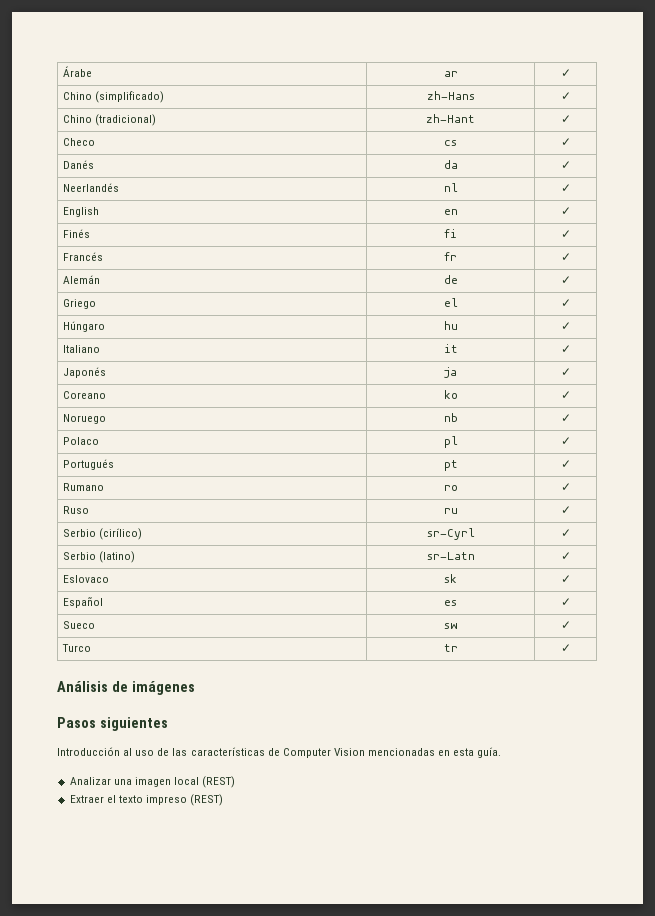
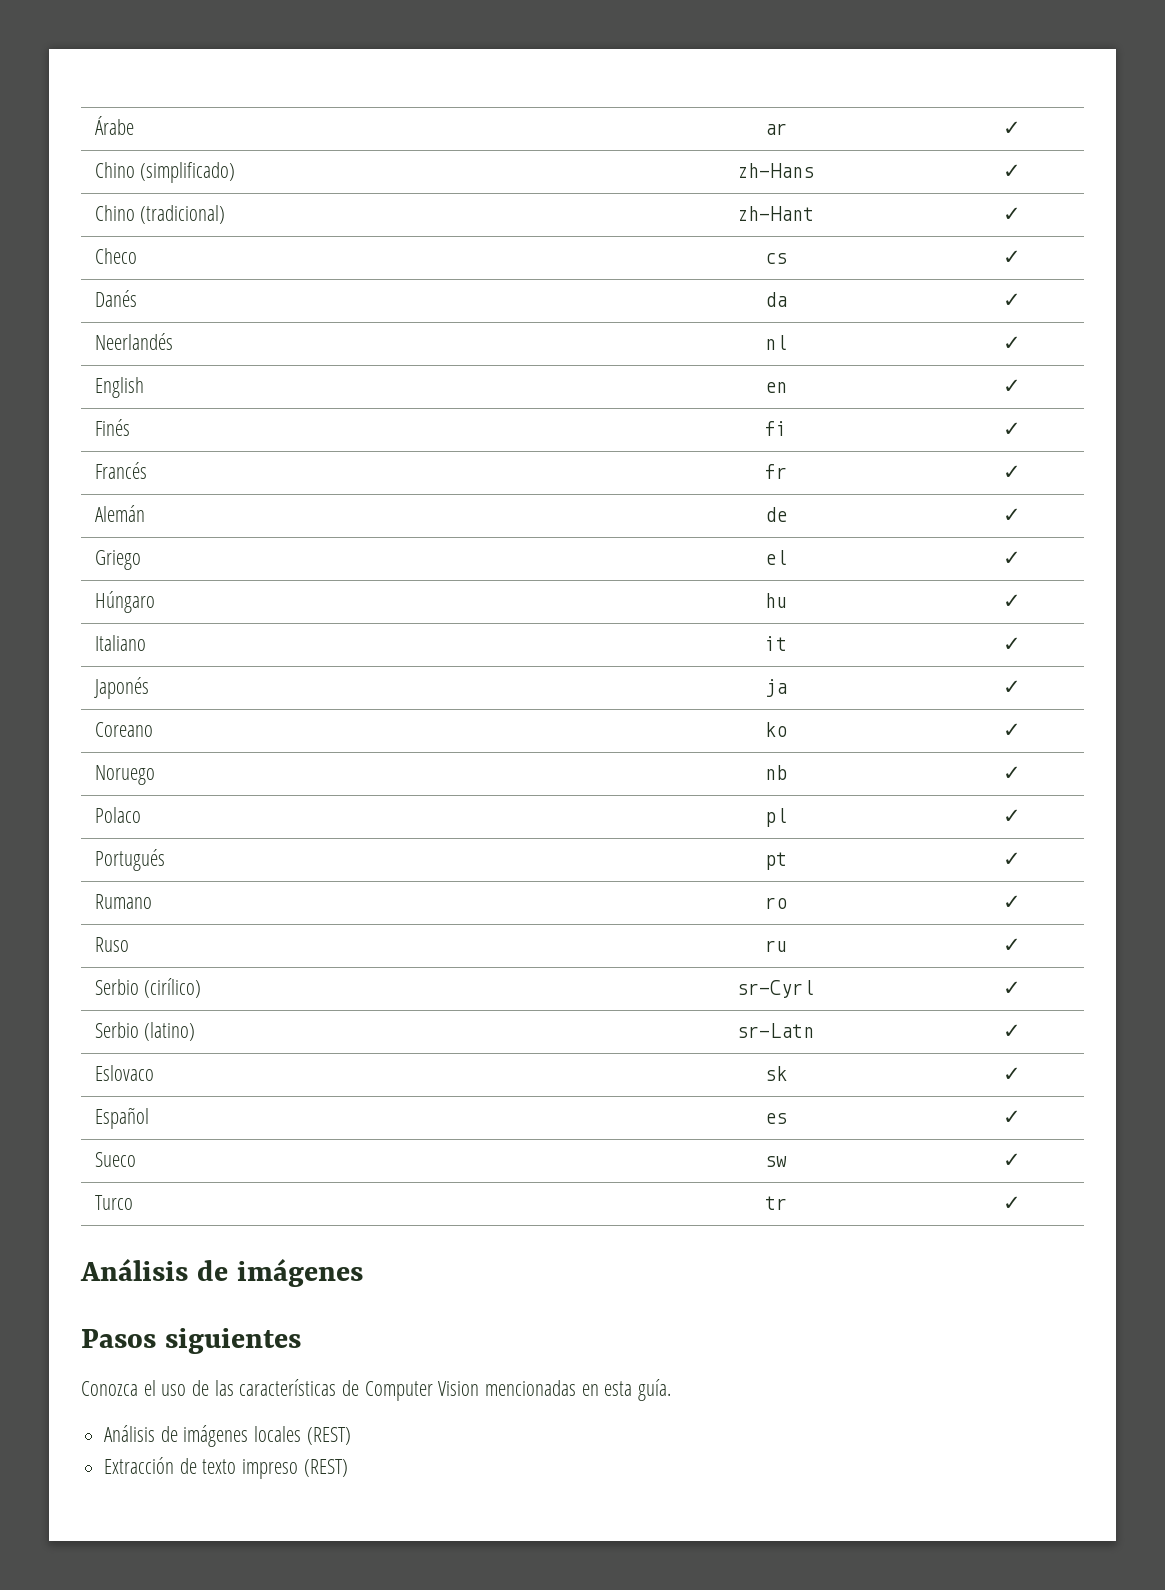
- Introducción al uso de las características de Computer Vision mencionadas en esta guía.
+ Conozca el uso de las características de Computer Vision mencionadas en esta guía.
- Analizar una imagen local (REST)
+ Análisis de imágenes locales (REST)
- Extraer el texto impreso (REST)
+ Extracción de texto impreso (REST)

